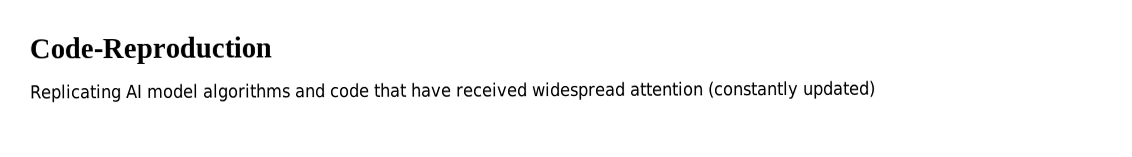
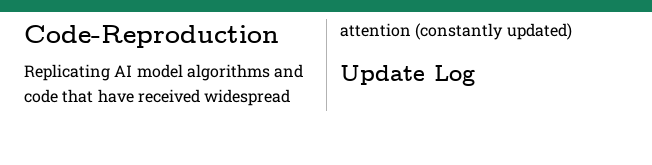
+ Update Log

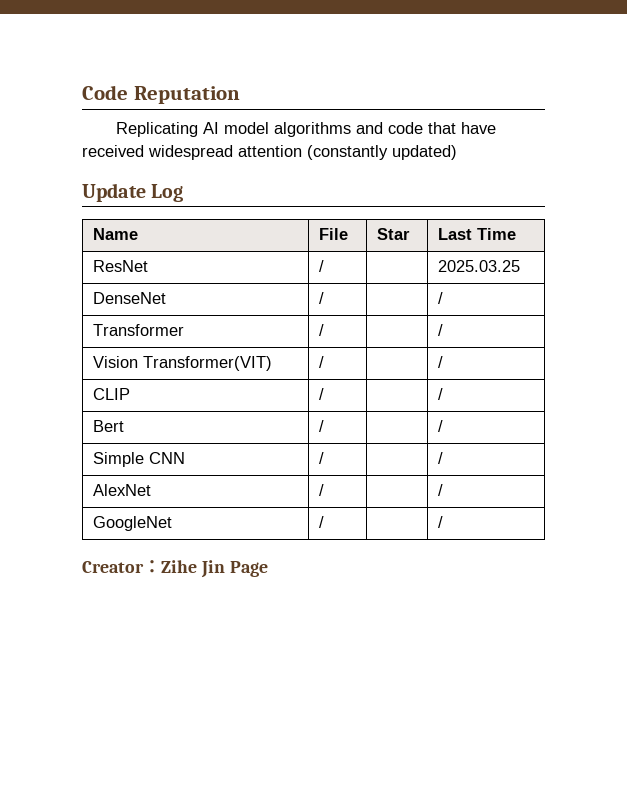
- Code-Reproduction
+ Code Reputation
+ Name | File | Star | Last Time
+ ResNet | / | | 2025.03.25
+ DenseNet | / | | /
+ Transformer | / | | /
+ Vision Transformer(VIT) | / | | /
+ CLIP | / | | /
+ Bert | / | | /
+ Simple CNN | / | | /
+ AlexNet | / | | /
+ GoogleNet | / | | /
+ Creator：Zihe Jin Page

